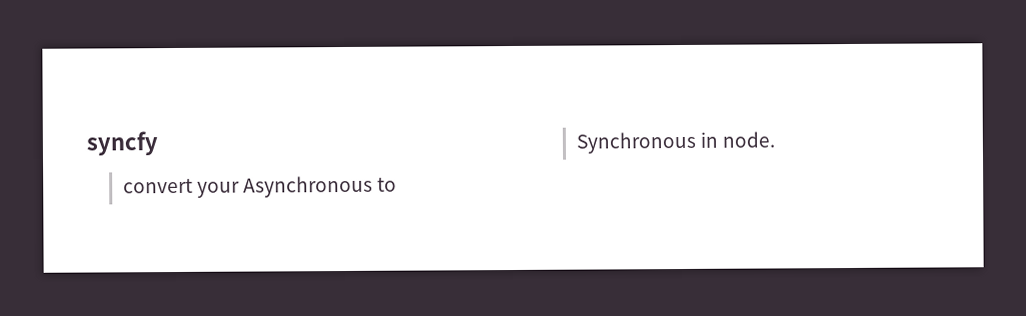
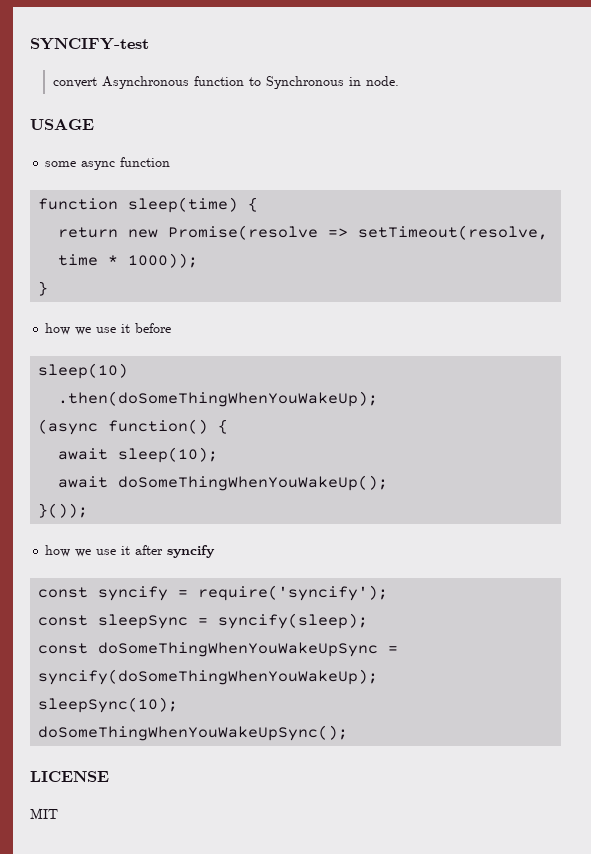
- syncfy
+ SYNCIFY-test
- convert your Asynchronous to Synchronous in node.
+ convert Asynchronous function to Synchronous in node.
+ USAGE
+ some async function
+ function sleep(time) {
+ return new Promise(resolve => setTimeout(resolve, time * 1000));
+ }
+ how we use it before
+ sleep(10)
+ .then(doSomeThingWhenYouWakeUp);
+ (async function() {
+ await sleep(10);
+ await doSomeThingWhenYouWakeUp();
+ }());
+ how we use it after syncify
+ const syncify = require('syncify');
+ const sleepSync = syncify(sleep);
+ const doSomeThingWhenYouWakeUpSync = syncify(doSomeThingWhenYouWakeUp);
+ sleepSync(10);
+ doSomeThingWhenYouWakeUpSync();
+ LICENSE
+ MIT

